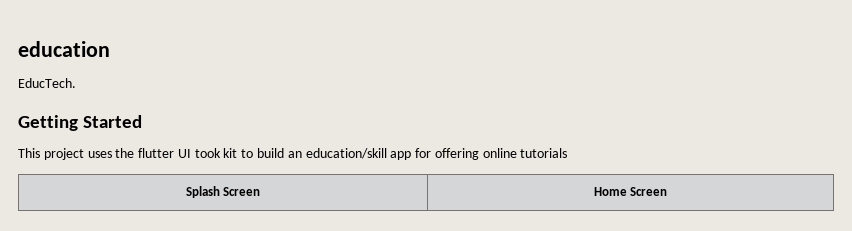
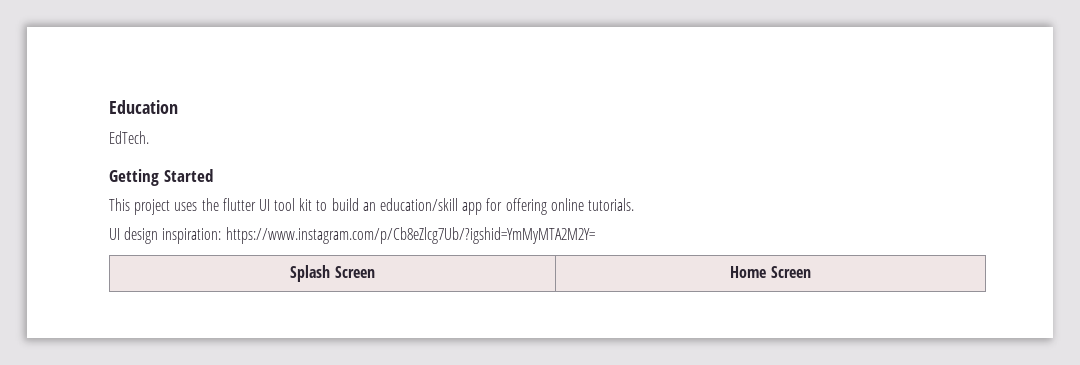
- education
- EducTech.
+ Education
+ EdTech.
- This project uses the flutter UI took kit to build an education/skill app for offering online tutorials
+ This project uses the flutter UI tool kit to build an education/skill app for offering online tutorials.
+ UI design inspiration: https://www.instagram.com/p/Cb8eZlcg7Ub/?igshid=YmMyMTA2M2Y=

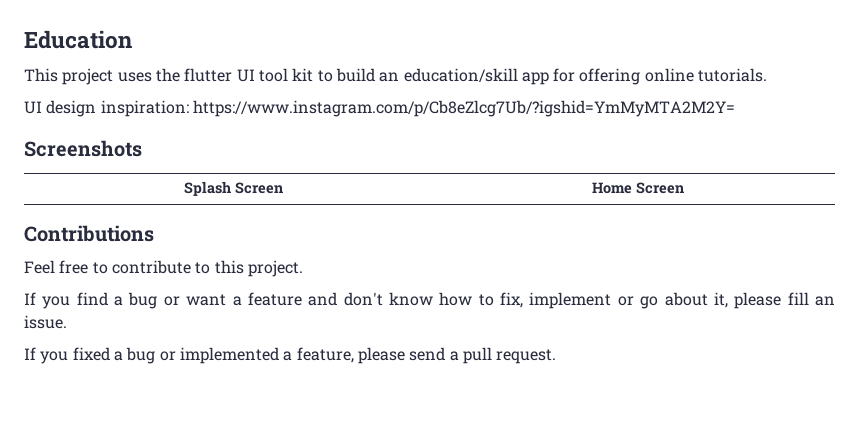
- EdTech.
- Getting Started
+ Screenshots
+ Contributions
+ Feel free to contribute to this project.
+ If you find a bug or want a feature and don't know how to fix, implement or go about it, please fill an issue.
+ If you fixed a bug or implemented a feature, please send a pull request.

